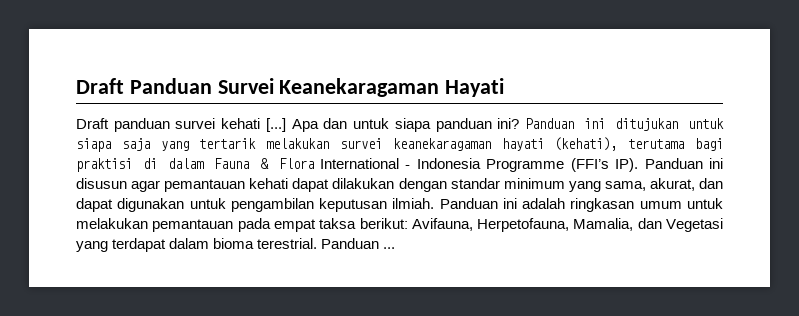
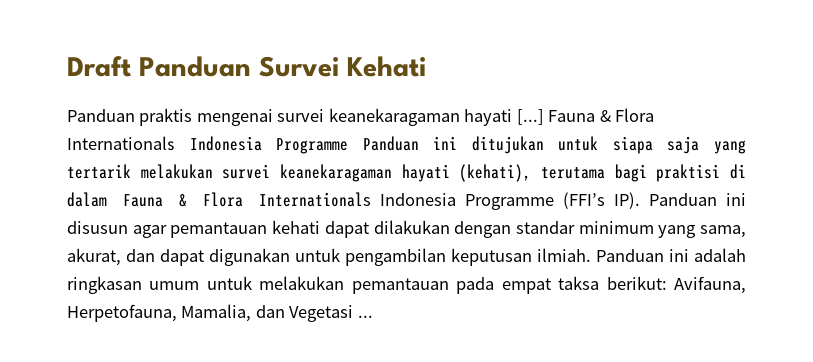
- Draft Panduan Survei Keanekaragaman Hayati
- Draft panduan survei kehati [...] Apa dan untuk siapa panduan ini? Panduan ini ditujukan untuk siapa saja yang tertarik melakukan survei keanekaragaman hayati (kehati), terutama bagi praktisi di dalam Fauna & Flora International - Indonesia Programme (FFI’s IP). Panduan ini disusun agar pemantauan kehati dapat dilakukan dengan standar minimum yang sama, akurat, dan dapat digunakan untuk pengambilan keputusan ilmiah.
+ Draft Panduan Survei Kehati
+ Panduan praktis mengenai survei keanekaragaman hayati [...] Fauna & Flora Internationals Indonesia Programme Panduan ini ditujukan untuk siapa saja yang tertarik melakukan survei keanekaragaman hayati (kehati), terutama bagi praktisi di dalam Fauna & Flora Internationals Indonesia Programme (FFI’s IP). Panduan ini disusun agar pemantauan kehati dapat dilakukan dengan standar minimum yang sama, akurat, dan dapat digunakan untuk pengambilan keputusan ilmiah.
- Panduan ini adalah ringkasan umum untuk melakukan pemantauan pada empat taksa berikut: Avifauna, Herpetofauna, Mamalia, dan Vegetasi yang terdapat dalam bioma terestrial. Panduan ...
+ Panduan ini adalah ringkasan umum untuk melakukan pemantauan pada empat taksa berikut: Avifauna, Herpetofauna, Mamalia, dan Vegetasi ...

